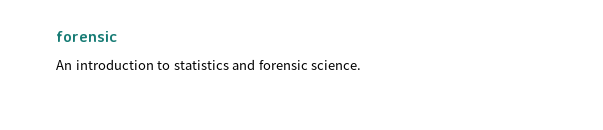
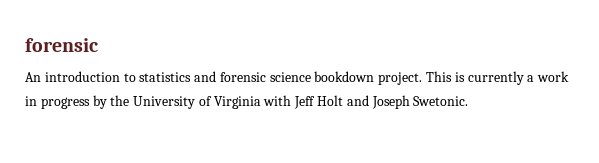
- An introduction to statistics and forensic science.
+ An introduction to statistics and forensic science bookdown project. This is currently a work in progress by the University of Virginia with Jeff Holt and Joseph Swetonic.

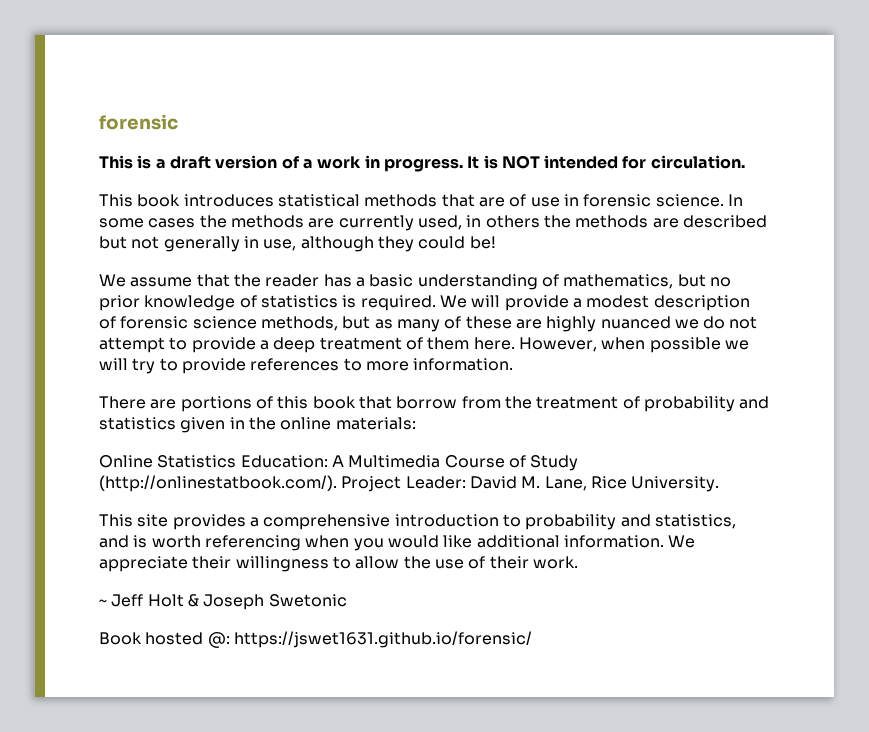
- An introduction to statistics and forensic science bookdown project. This is currently a work in progress by the University of Virginia with Jeff Holt and Joseph Swetonic.
+ This is a draft version of a work in progress. It is NOT intended for circulation.
+ This book introduces statistical methods that are of use in forensic science. In some cases the methods are currently used, in others the methods are described but not generally in use, although they could be!
+ We assume that the reader has a basic understanding of mathematics, but no prior knowledge of statistics is required. We will provide a modest description of forensic science methods, but as many of these are highly nuanced we do not attempt to provide a deep treatment of them here. However, when possible we will try to provide references to more information.
+ There are portions of this book that borrow from the treatment of probability and statistics given in the online materials:
+ Online Statistics Education: A Multimedia Course of Study (http://onlinestatbook.com/). Project Leader: David M. Lane, Rice University.
+ This site provides a comprehensive introduction to probability and statistics, and is worth referencing when you would like additional information. We appreciate their willingness to allow the use of their work.
+ ~ Jeff Holt & Joseph Swetonic
+ Book hosted @: https://jswet1631.github.io/forensic/

